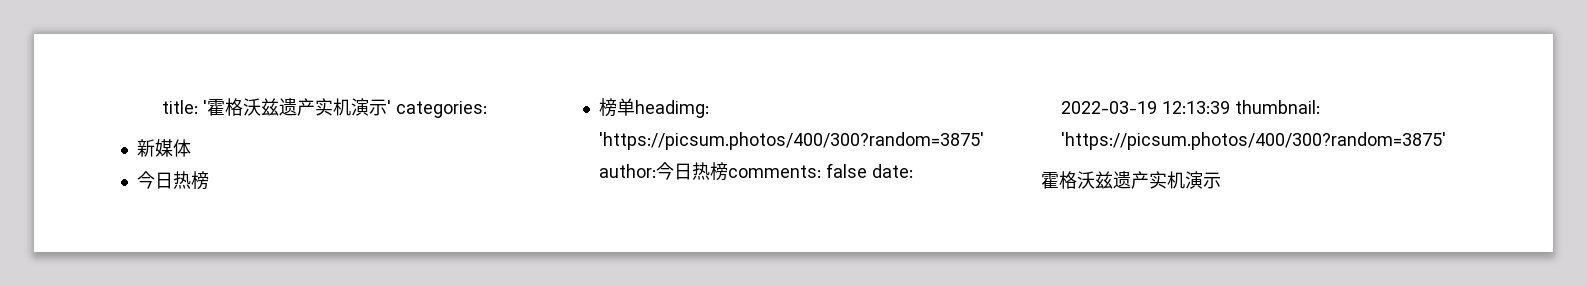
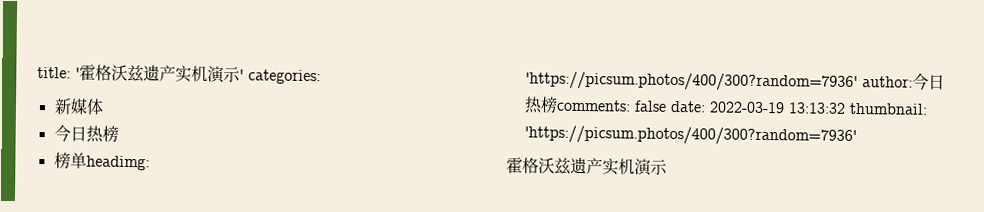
- 榜单headimg: 'https://picsum.photos/400/300?random=3875' author:今日热榜comments: false date: 2022-03-19 12:13:39 thumbnail: 'https://picsum.photos/400/300?random=3875'
+ 榜单headimg: 'https://picsum.photos/400/300?random=7936' author:今日热榜comments: false date: 2022-03-19 13:13:32 thumbnail: 'https://picsum.photos/400/300?random=7936'

